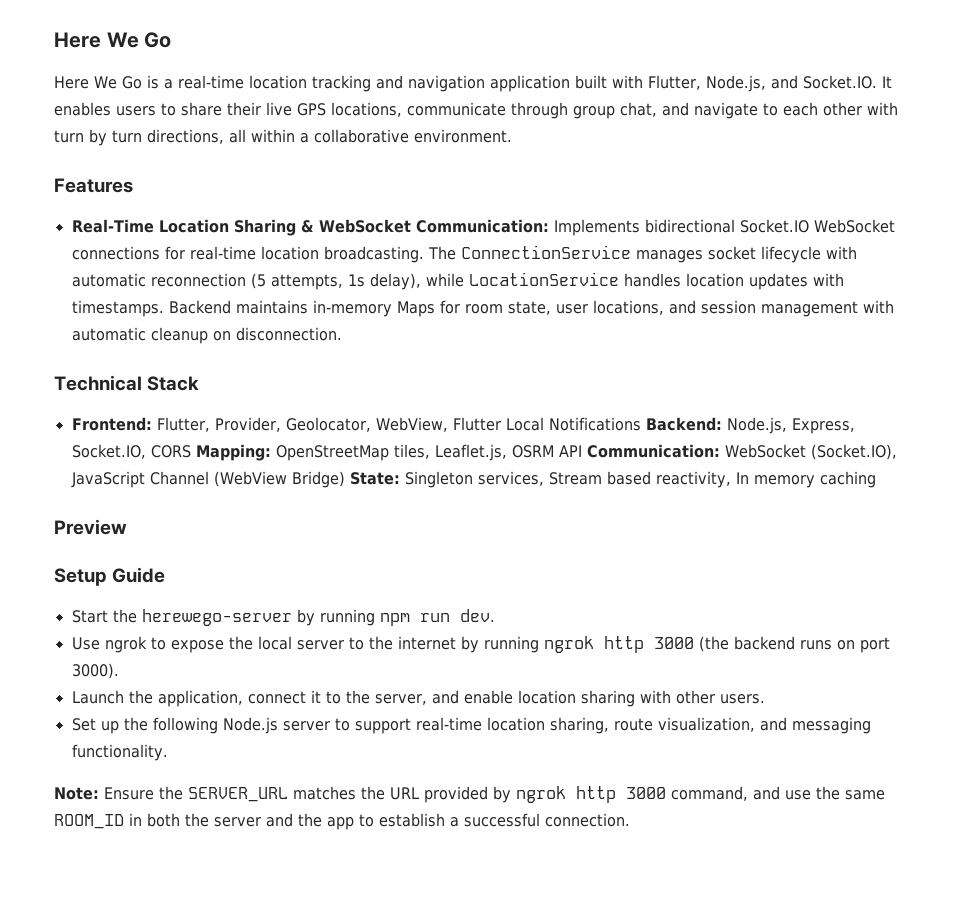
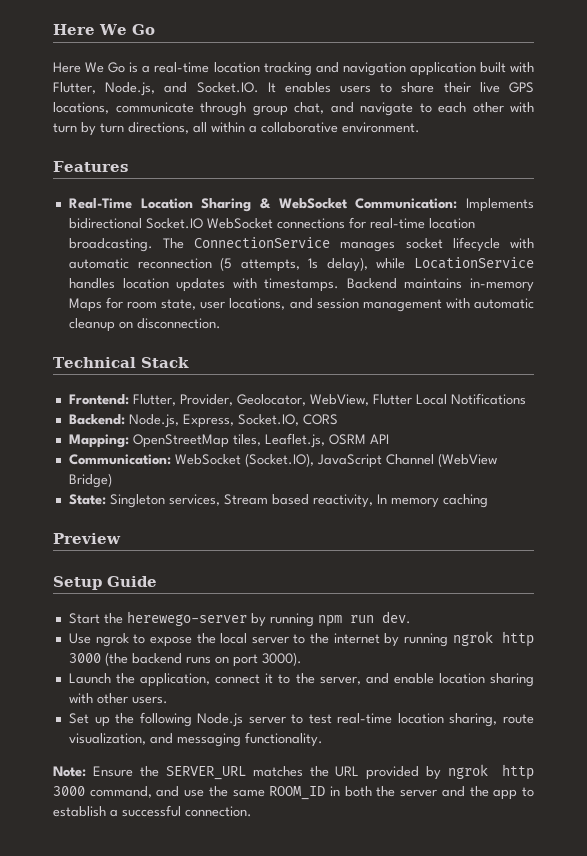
- Frontend: Flutter, Provider, Geolocator, WebView, Flutter Local Notifications Backend: Node.js, Express, Socket.IO, CORS Mapping: OpenStreetMap tiles, Leaflet.js, OSRM API Communication: WebSocket (Socket.IO), JavaScript Channel (WebView Bridge) State: Singleton services, Stream based reactivity, In memory caching
+ Frontend: Flutter, Provider, Geolocator, WebView, Flutter Local Notifications
+ Backend: Node.js, Express, Socket.IO, CORS
+ Mapping: OpenStreetMap tiles, Leaflet.js, OSRM API
+ Communication: WebSocket (Socket.IO), JavaScript Channel (WebView Bridge)
+ State: Singleton services, Stream based reactivity, In memory caching
- Set up the following Node.js server to support real-time location sharing, route visualization, and messaging functionality.
+ Set up the following Node.js server to test real-time location sharing, route visualization, and messaging functionality.

